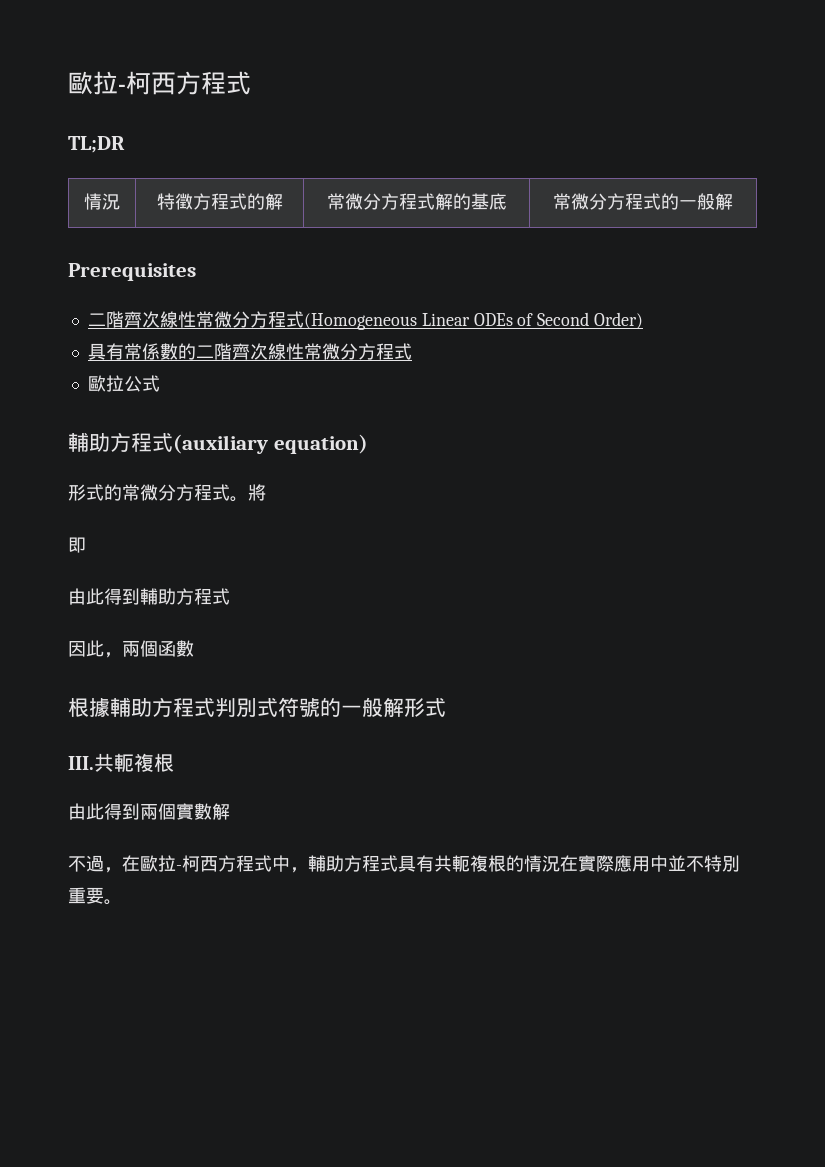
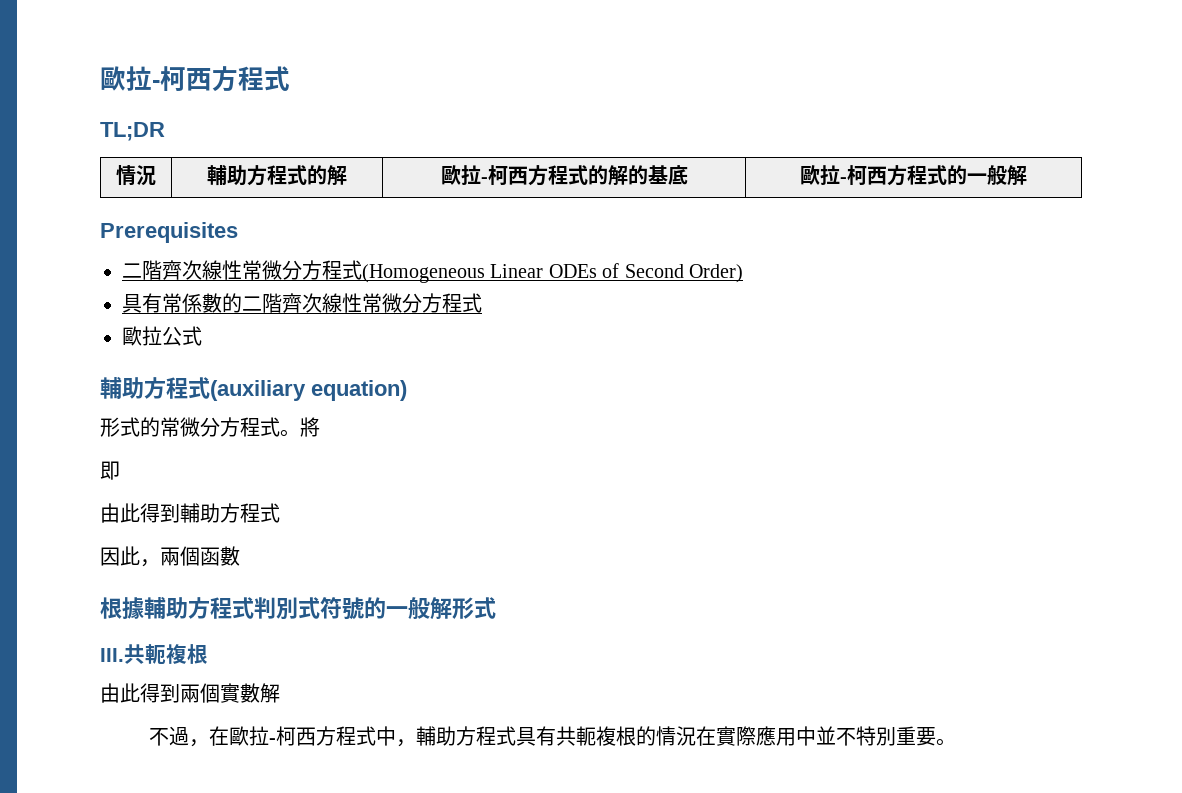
- 情況 | 特徵方程式的解 | 常微分方程式解的基底 | 常微分方程式的一般解
+ 情況 | 輔助方程式的解 | 歐拉-柯西方程式的解的基底 | 歐拉-柯西方程式的一般解

